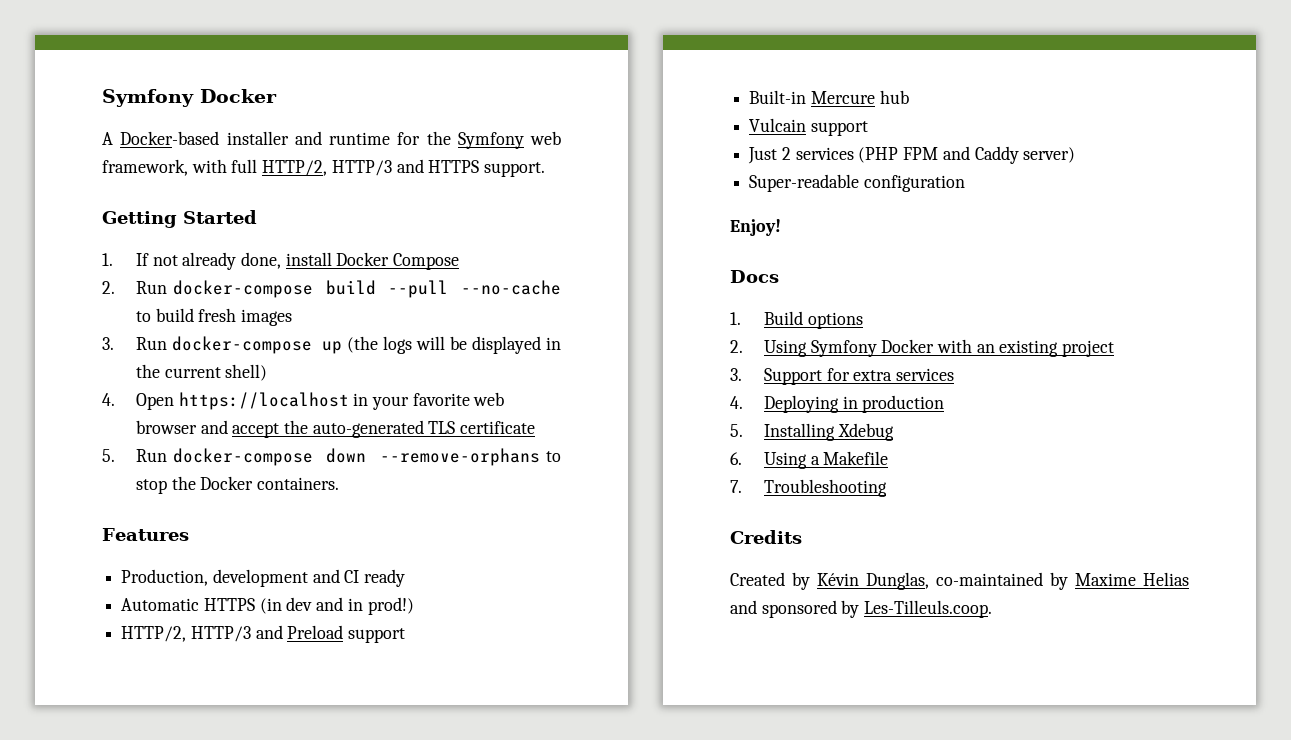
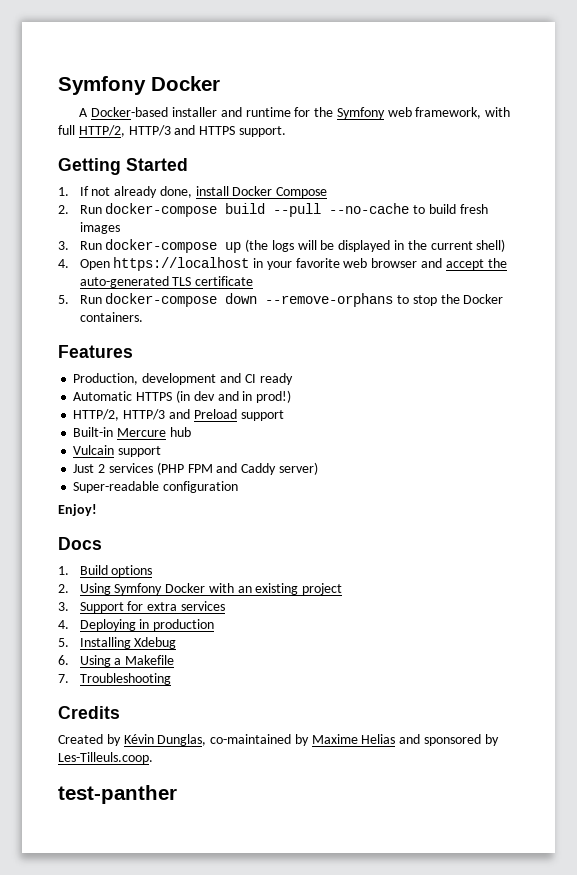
+ test-panther

